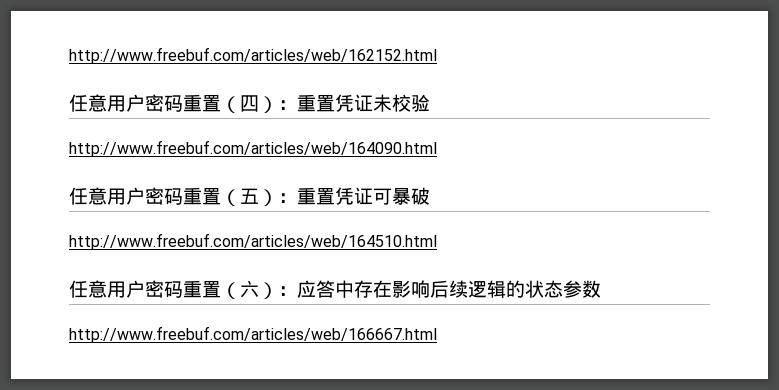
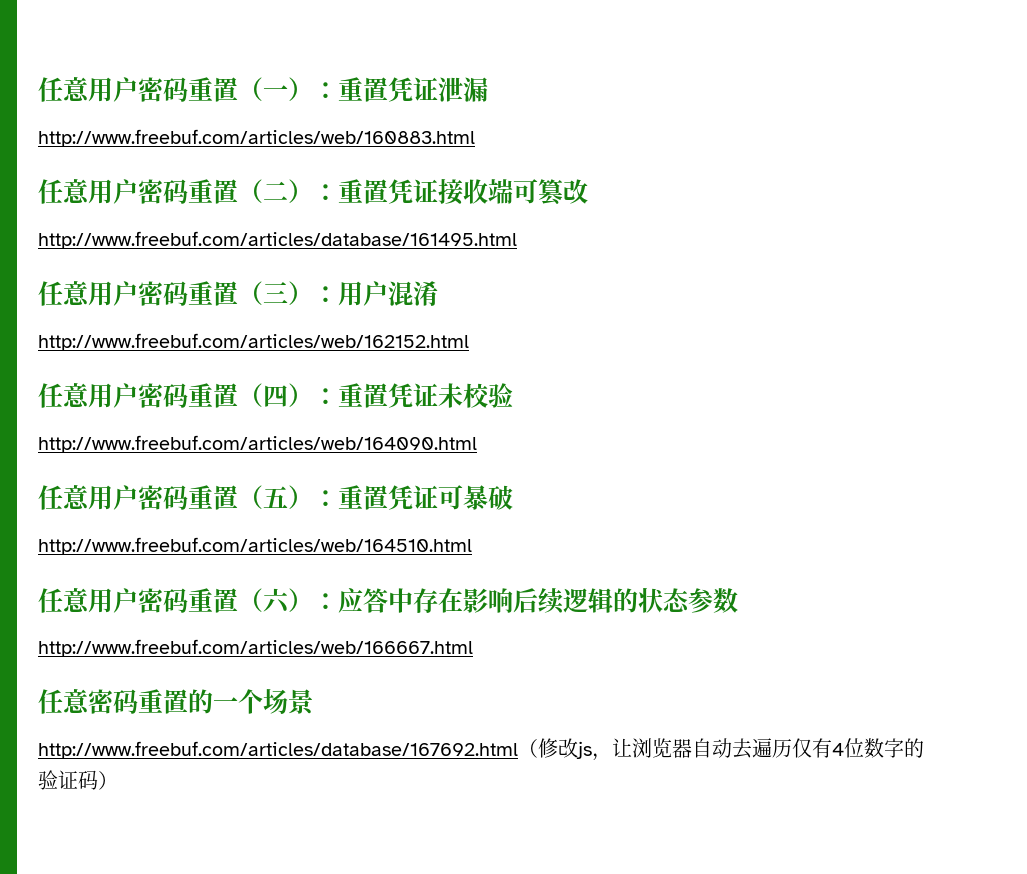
+ 任意用户密码重置（一）：重置凭证泄漏
+ http://www.freebuf.com/articles/web/160883.html
+ 任意用户密码重置（二）：重置凭证接收端可篡改
+ http://www.freebuf.com/articles/database/161495.html
+ 任意用户密码重置（三）：用户混淆
+ 任意密码重置的一个场景
+ http://www.freebuf.com/articles/database/167692.html（修改js，让浏览器自动去遍历仅有4位数字的验证码）

